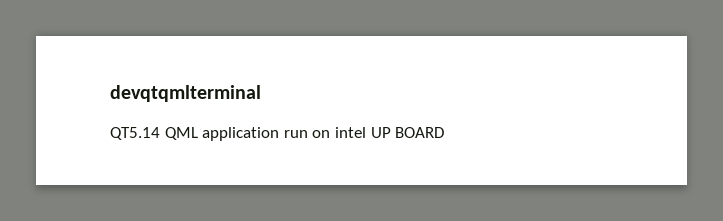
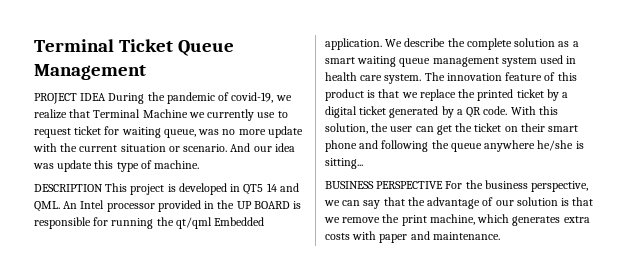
- devqtqmlterminal
- QT5.14 QML application run on intel UP BOARD
+ Terminal Ticket Queue Management
+ PROJECT IDEA During the pandemic of covid-19, we realize that Terminal Machine we currently use to request ticket for waiting queue, was no more update with the current situation or scenario. And our idea was update this type of machine.
+ DESCRIPTION This project is developed in QT5 14 and QML. An Intel processor provided in the UP BOARD is responsible for running the qt/qml Embedded application. We describe the complete solution as a smart waiting queue management system used in health care system. The innovation feature of this product is that we replace the printed ticket by a digital ticket generated by a QR code. With this solution, the user can get the ticket on their smart phone and following the queue anywhere he/she is sitting...
+ BUSINESS PERSPECTIVE For the business perspective, we can say that the advantage of our solution is that we remove the print machine, which generates extra costs with paper and maintenance.

